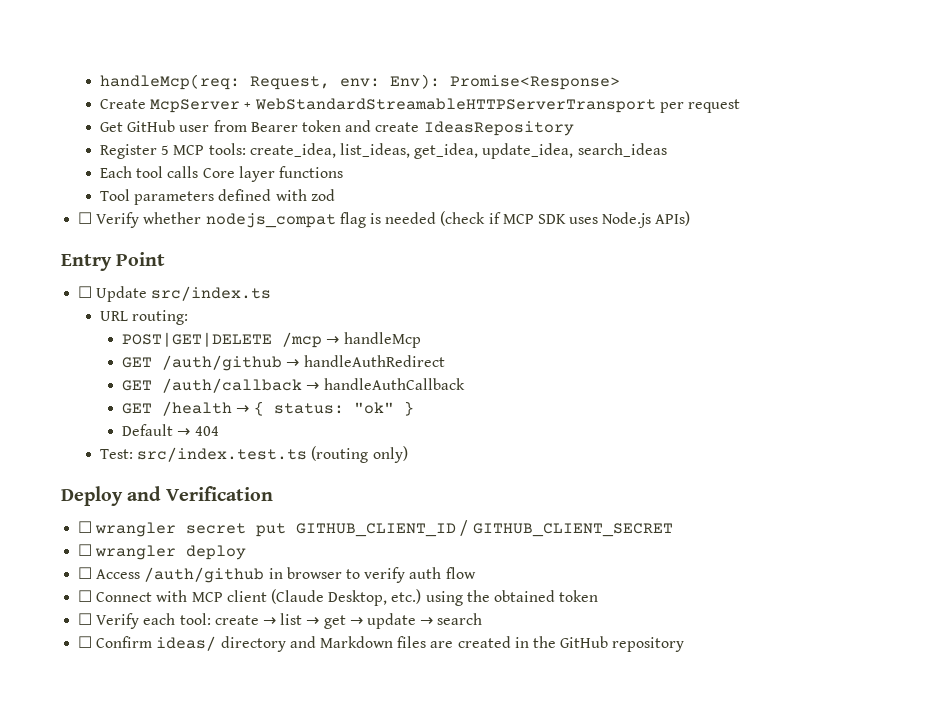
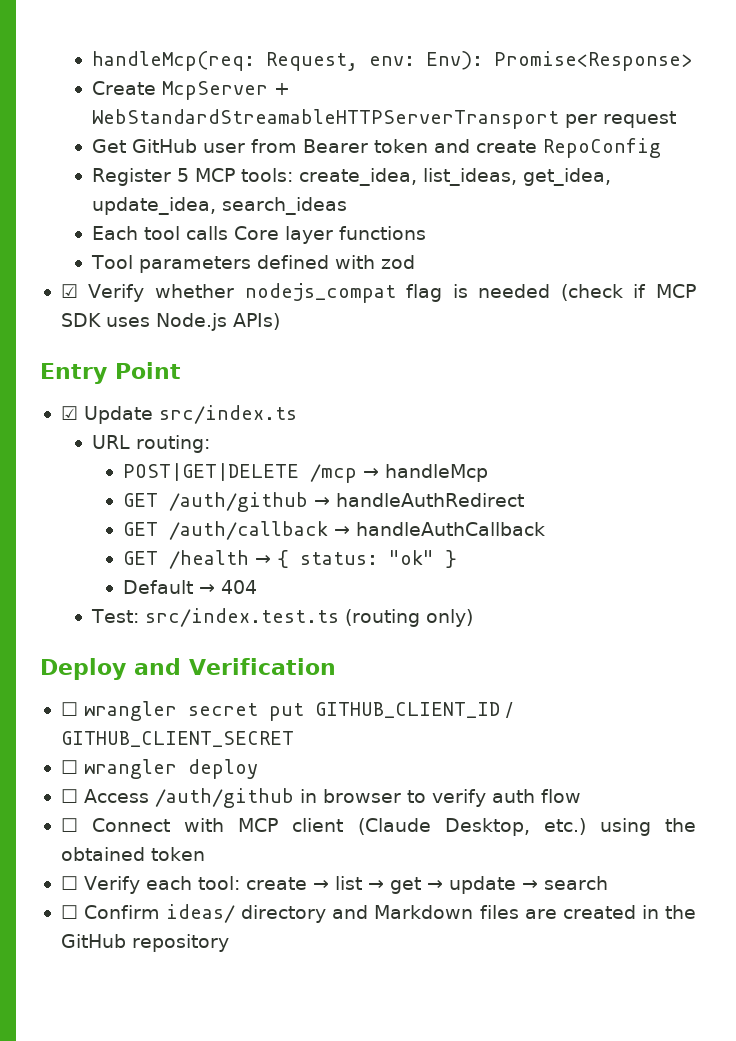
- Get GitHub user from Bearer token and create IdeasRepository
+ Get GitHub user from Bearer token and create RepoConfig
- ☐ Verify whether nodejs_compat flag is needed (check if MCP SDK uses Node.js APIs)
+ ☑ Verify whether nodejs_compat flag is needed (check if MCP SDK uses Node.js APIs)
- ☐ Update src/index.ts
+ ☑ Update src/index.ts

